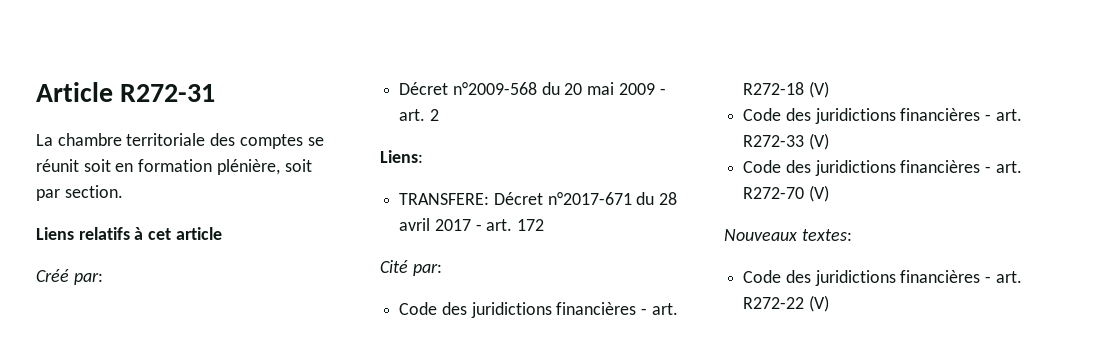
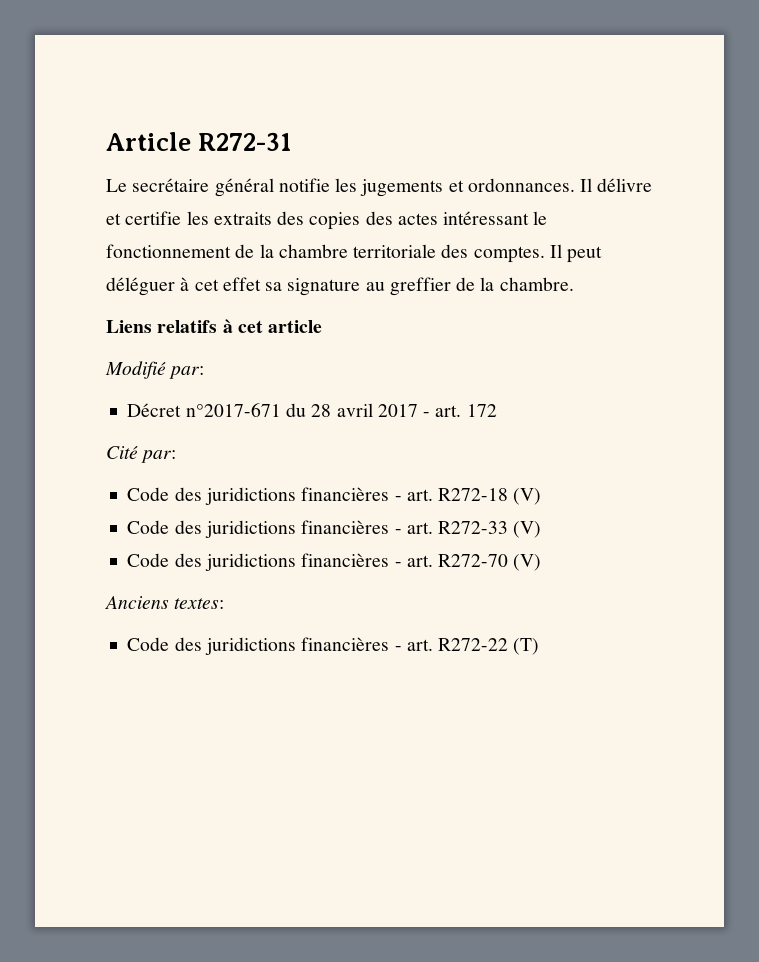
- La chambre territoriale des comptes se réunit soit en formation plénière, soit par section.
+ Le secrétaire général notifie les jugements et ordonnances. Il délivre et certifie les extraits des copies des actes intéressant le fonctionnement de la chambre territoriale des comptes. Il peut déléguer à cet effet sa signature au greffier de la chambre.
- Créé par:
+ Modifié par:
- Décret n°2009-568 du 20 mai 2009 - art. 2
- Liens:
- TRANSFERE: Décret n°2017-671 du 28 avril 2017 - art. 172
+ Décret n°2017-671 du 28 avril 2017 - art. 172
- Nouveaux textes:
+ Anciens textes:
- Code des juridictions financières - art. R272-22 (V)
+ Code des juridictions financières - art. R272-22 (T)

